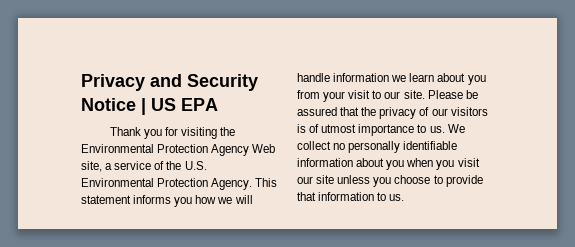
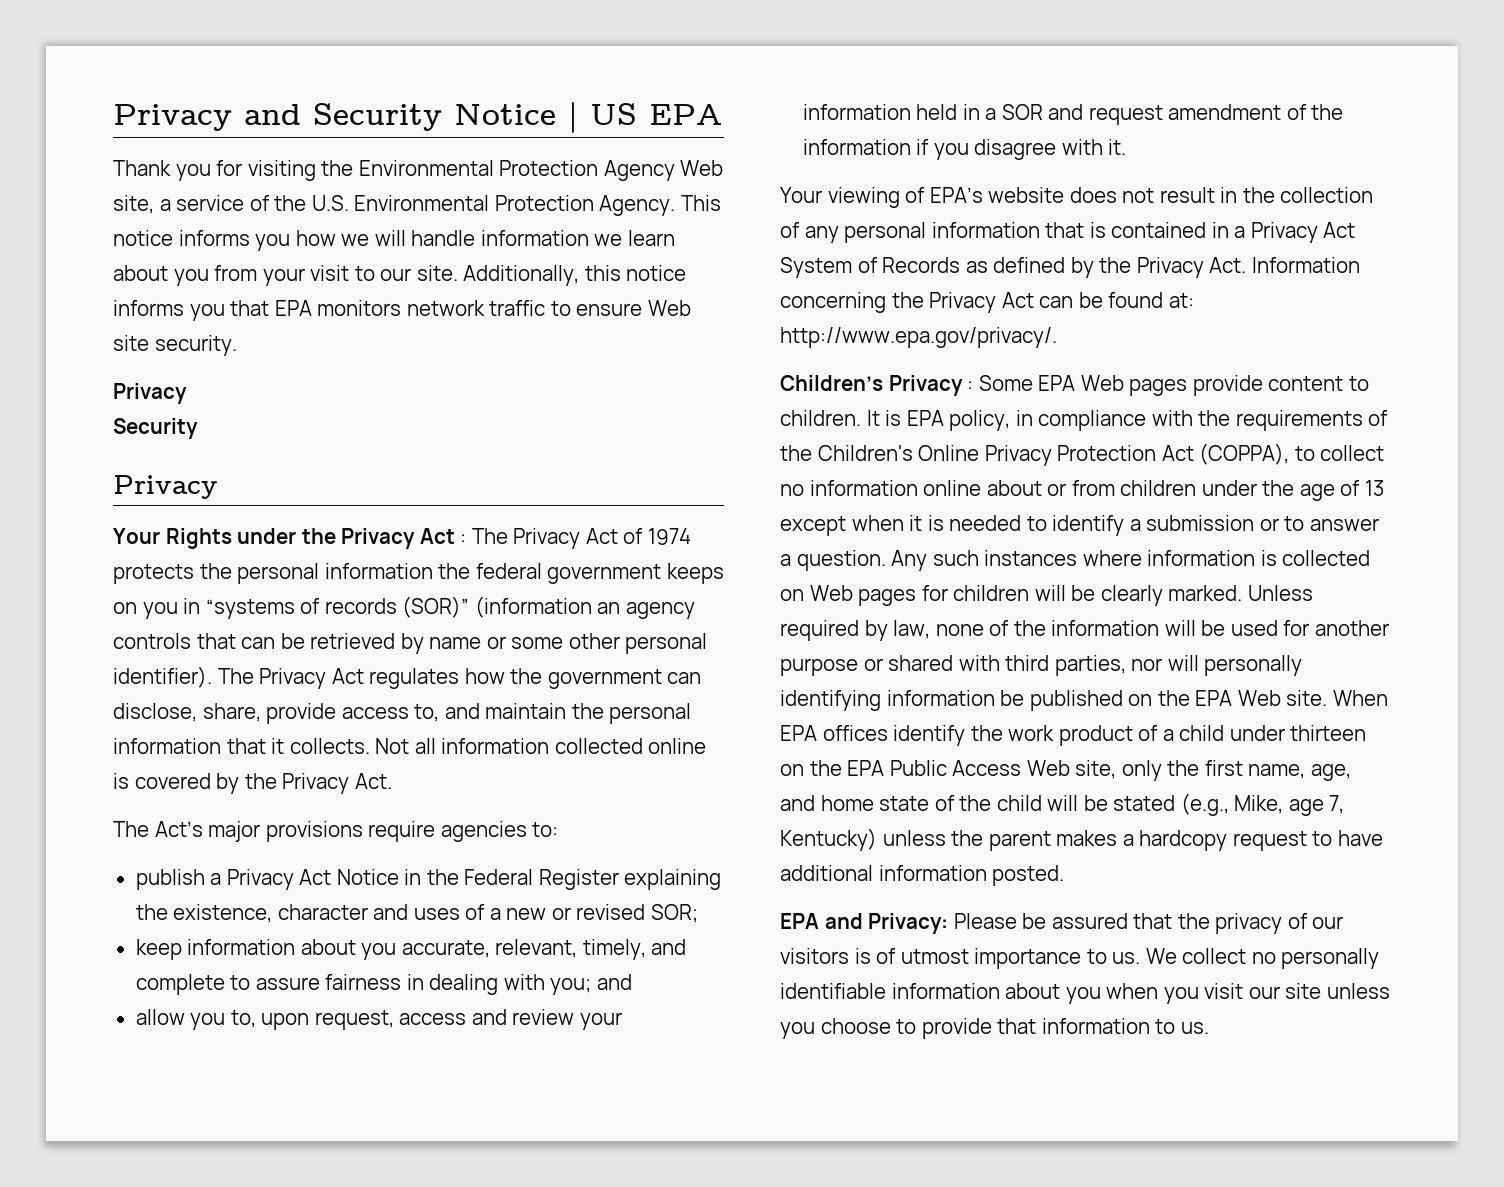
- This statement informs you how we will handle information we learn about you from your visit to our site.
+ This notice informs you how we will handle information we learn about you from your visit to our site.
- Please be assured that the privacy of our visitors is of utmost importance to us.
+ Additionally, this notice informs you that EPA monitors network traffic to ensure Web site security.
+ Privacy
+ Security
+ Privacy
+ Your Rights under the Privacy Act : The Privacy Act of 1974 protects the personal information the federal government keeps on you in “systems of records (SOR)” (information an agency controls that can be retrieved by name or some other personal identifier). The Privacy Act regulates how the government can disclose, share, provide access to, and maintain the personal information that it collects. Not all information collected online is covered by the Privacy Act.
+ The Act’s major provisions require agencies to:
+ publish a Privacy Act Notice in the Federal Register explaining the existence, character and uses of a new or revised SOR;
+ keep information about you accurate, relevant, timely, and complete to assure fairness in dealing with you; and
+ allow you to, upon request, access and review your information held in a SOR and request amendment of the information if you disagree with it.
+ Your viewing of EPA’s website does not result in the collection of any personal information that is contained in a Privacy Act System of Records as defined by the Privacy Act. Information concerning the Privacy Act can be found at: http://www.epa.gov/privacy/.
+ Children’s Privacy : Some EPA Web pages provide content to children. It is EPA policy, in compliance with the requirements of the Children's Online Privacy Protection Act (COPPA), to collect no information online about or from children under the age of 13 except when it is needed to identify a submission or to answer a question. Any such instances where information is collected on Web pages for children will be clearly marked. Unless required by law, none of the information will be used for another purpose or shared with third parties, nor will personally identifying information be published on the EPA Web site. When EPA offices identify the work product of a child under thirteen on the EPA Public Access Web site, only the first name, age, and home state of the child will be stated (e.g., Mike, age 7, Kentucky) unless the parent makes a hardcopy request to have additional information posted.
+ EPA and Privacy: Please be assured that the privacy of our visitors is of utmost importance to us.

